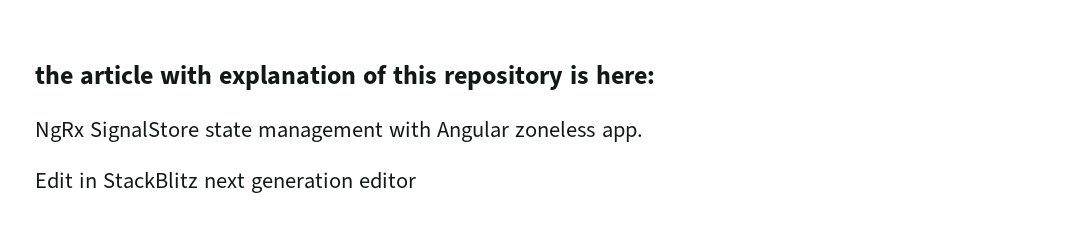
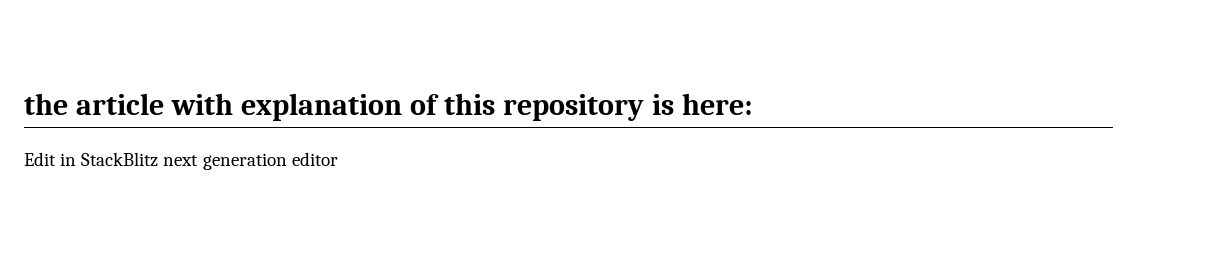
- NgRx SignalStore state management with Angular zoneless app.

